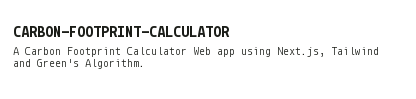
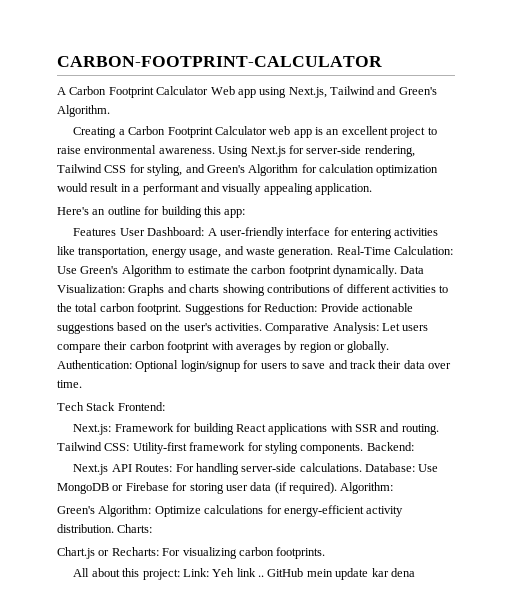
+ Creating a Carbon Footprint Calculator web app is an excellent project to raise environmental awareness. Using Next.js for server-side rendering, Tailwind CSS for styling, and Green's Algorithm for calculation optimization would result in a performant and visually appealing application.
+ Here's an outline for building this app:
+ Features User Dashboard: A user-friendly interface for entering activities like transportation, energy usage, and waste generation. Real-Time Calculation: Use Green's Algorithm to estimate the carbon footprint dynamically. Data Visualization: Graphs and charts showing contributions of different activities to the total carbon footprint. Suggestions for Reduction: Provide actionable suggestions based on the user's activities. Comparative Analysis: Let users compare their carbon footprint with averages by region or globally. Authentication: Optional login/signup for users to save and track their data over time.
+ Tech Stack Frontend:
+ Next.js: Framework for building React applications with SSR and routing. Tailwind CSS: Utility-first framework for styling components. Backend:
+ Next.js API Routes: For handling server-side calculations. Database: Use MongoDB or Firebase for storing user data (if required). Algorithm:
+ Green's Algorithm: Optimize calculations for energy-efficient activity distribution. Charts:
+ Chart.js or Recharts: For visualizing carbon footprints.
+ All about this project: Link: Yeh link .. GitHub mein update kar dena

